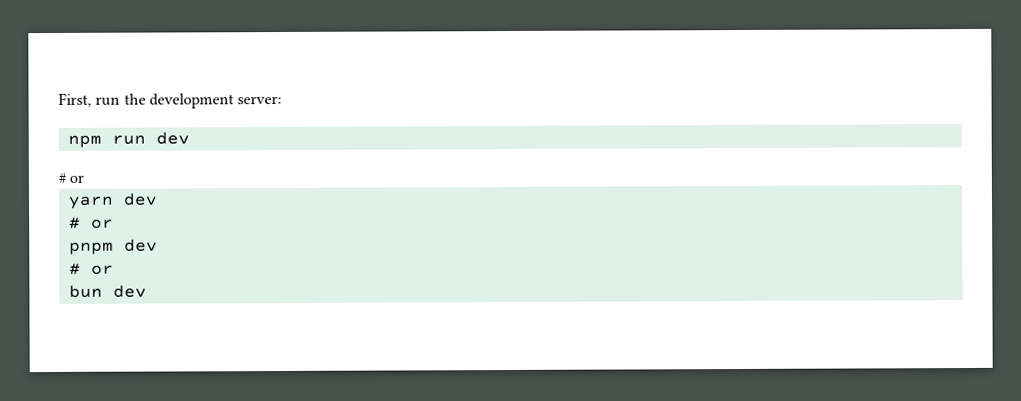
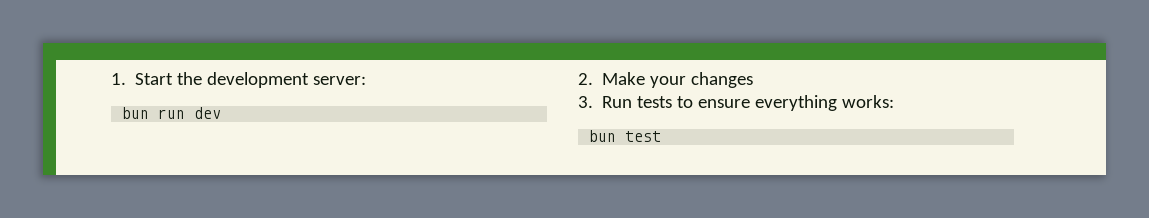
- First, run the development server:
+ 1. Start the development server:
- npm run dev
- # or
- yarn dev
- # or
- pnpm dev
- # or
- bun dev
+ bun run dev
+ 2. Make your changes
+ 3. Run tests to ensure everything works:
+ bun test

